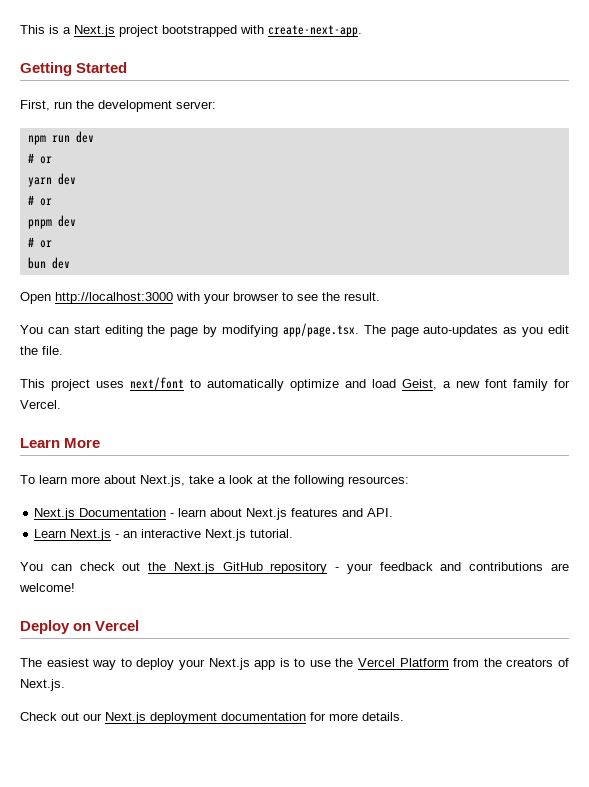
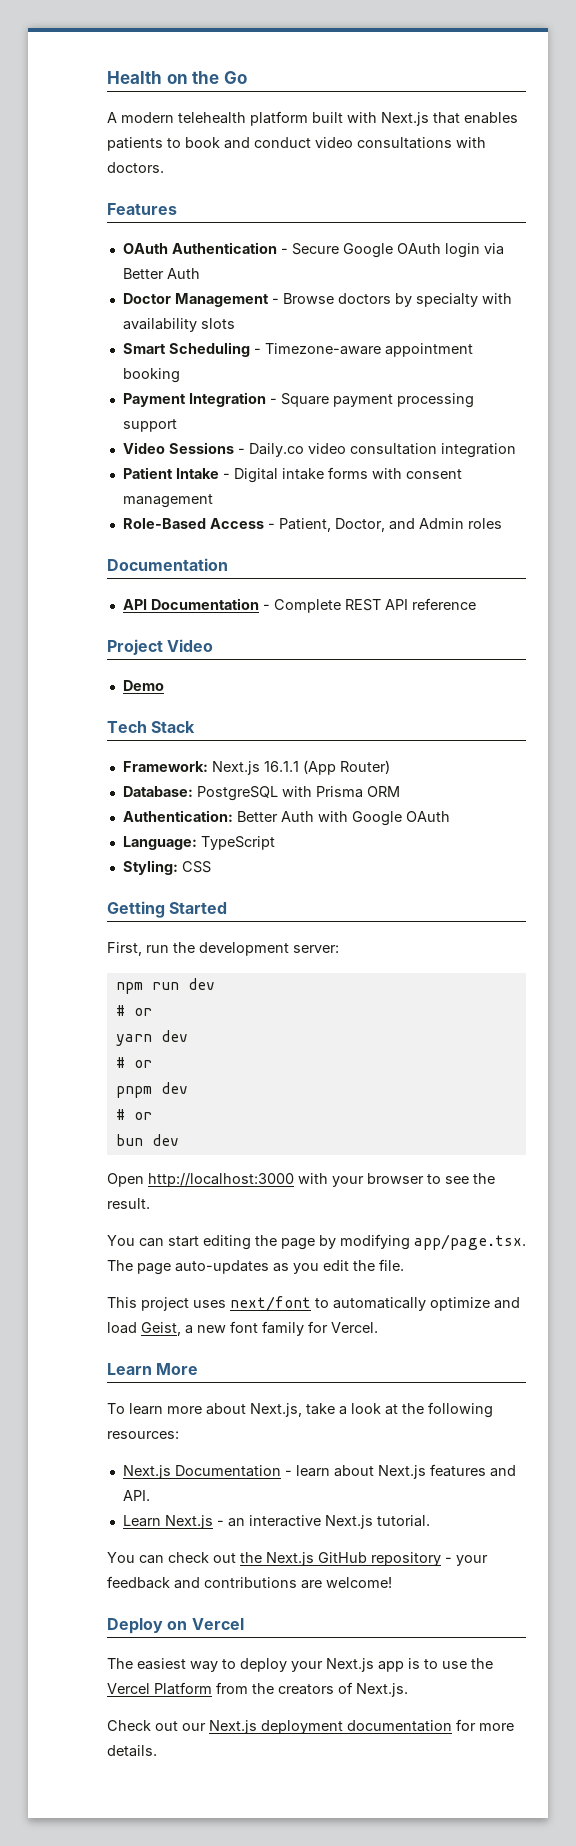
- This is a Next.js project bootstrapped with create-next-app.
+ Health on the Go
+ A modern telehealth platform built with Next.js that enables patients to book and conduct video consultations with doctors.
+ Features
+ OAuth Authentication - Secure Google OAuth login via Better Auth
+ Doctor Management - Browse doctors by specialty with availability slots
+ Smart Scheduling - Timezone-aware appointment booking
+ Payment Integration - Square payment processing support
+ Video Sessions - Daily.co video consultation integration
+ Patient Intake - Digital intake forms with consent management
+ Role-Based Access - Patient, Doctor, and Admin roles
+ Documentation
+ API Documentation - Complete REST API reference
+ Project Video
+ Demo
+ Tech Stack
+ Framework: Next.js 16.1.1 (App Router)
+ Database: PostgreSQL with Prisma ORM
+ Authentication: Better Auth with Google OAuth
+ Language: TypeScript
+ Styling: CSS

